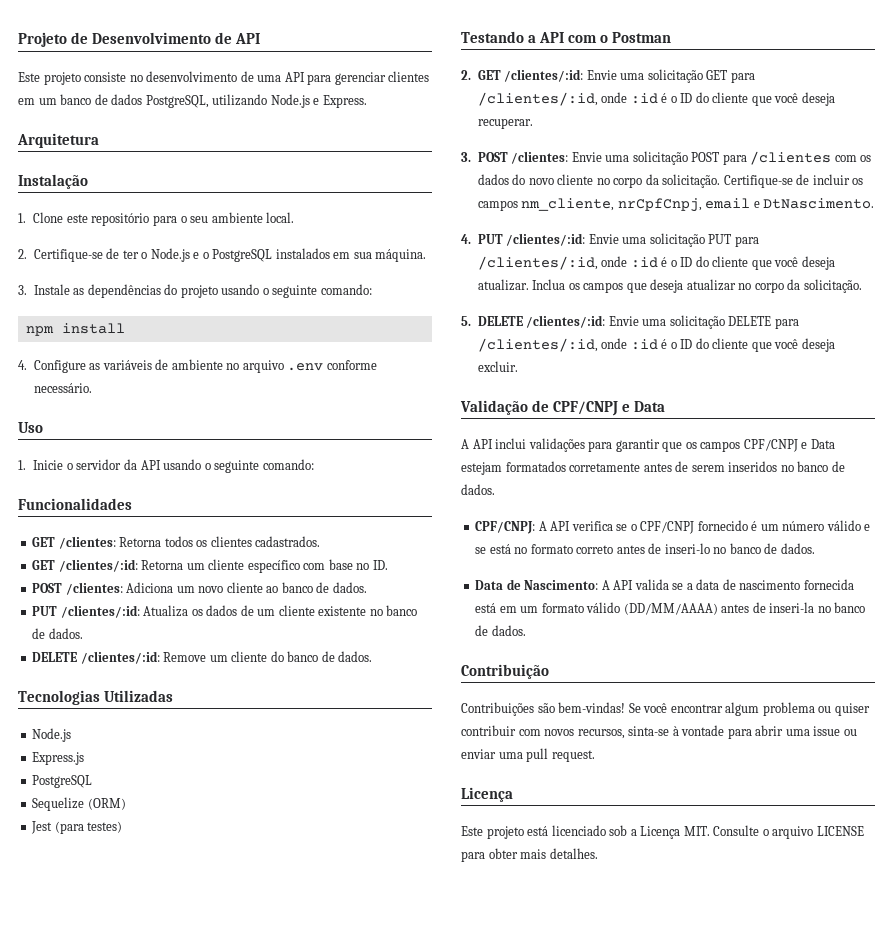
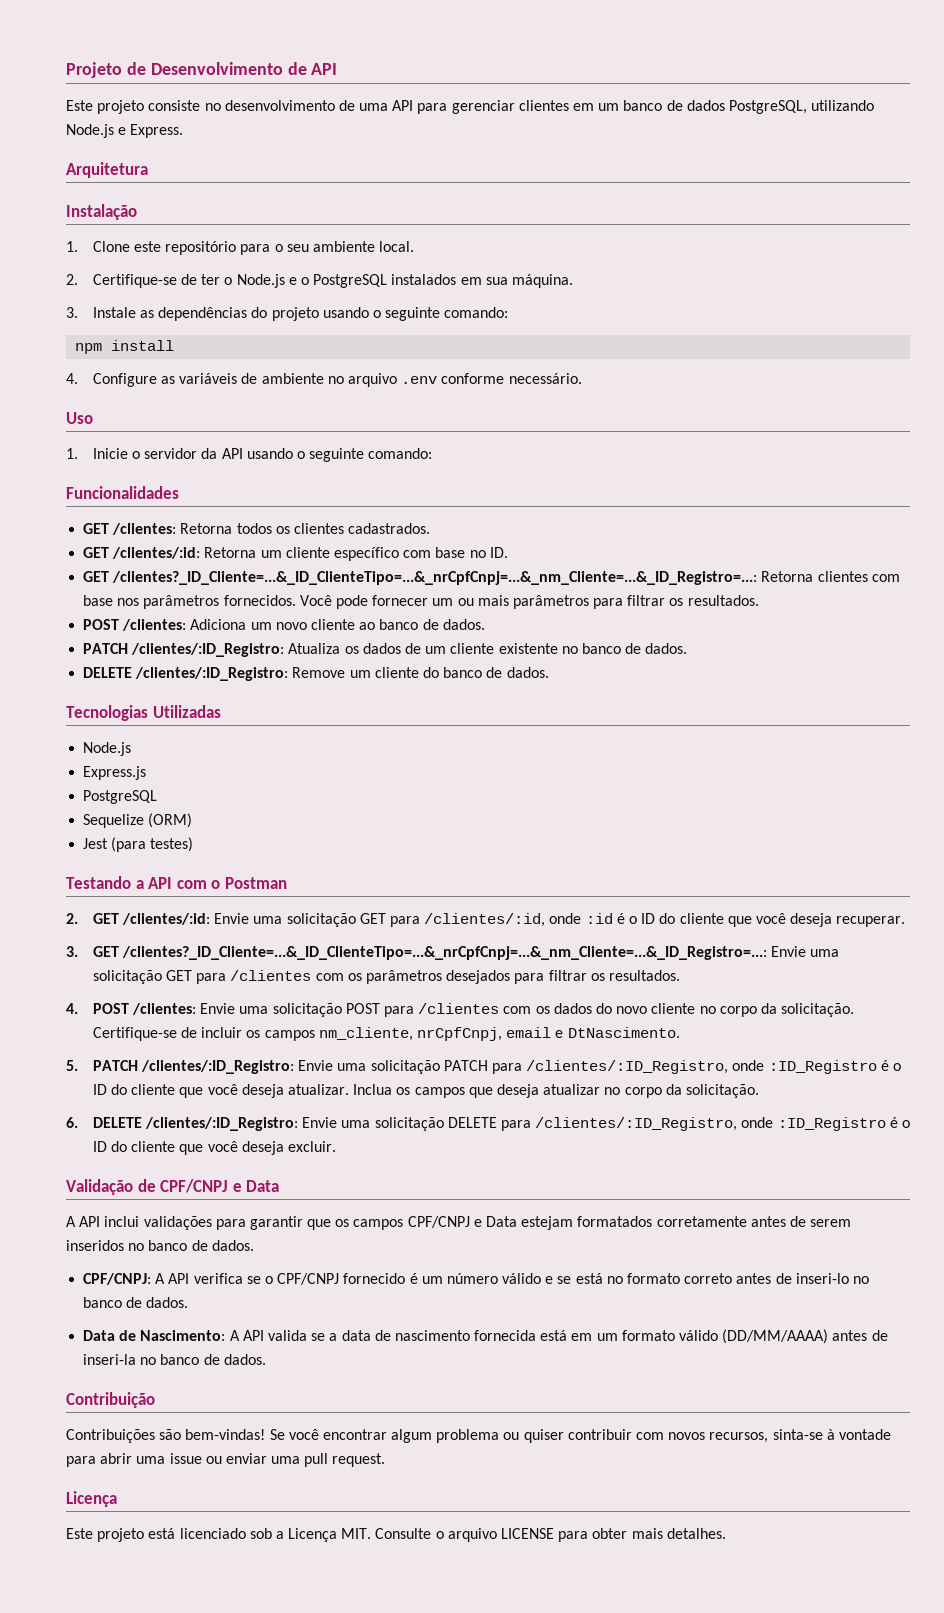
+ GET /clientes?_ID_Cliente=...&_ID_ClienteTipo=...&_nrCpfCnpj=...&_nm_Cliente=...&_ID_Registro=...: Retorna clientes com base nos parâmetros fornecidos. Você pode fornecer um ou mais parâmetros para filtrar os resultados.
- PUT /clientes/:id: Atualiza os dados de um cliente existente no banco de dados.
+ PATCH /clientes/:ID_Registro: Atualiza os dados de um cliente existente no banco de dados.
- DELETE /clientes/:id: Remove um cliente do banco de dados.
+ DELETE /clientes/:ID_Registro: Remove um cliente do banco de dados.
- 3. POST /clientes: Envie uma solicitação POST para /clientes com os dados do novo cliente no corpo da solicitação.
+ 3. GET /clientes?_ID_Cliente=...&_ID_ClienteTipo=...&_nrCpfCnpj=...&_nm_Cliente=...&_ID_Registro=...: Envie uma solicitação GET para /clientes com os parâmetros desejados para filtrar os resultados.
+ 4. POST /clientes: Envie uma solicitação POST para /clientes com os dados do novo cliente no corpo da solicitação.
- 4. PUT /clientes/:id: Envie uma solicitação PUT para /clientes/:id, onde :id é o ID do cliente que você deseja atualizar.
+ 5. PATCH /clientes/:ID_Registro: Envie uma solicitação PATCH para /clientes/:ID_Registro, onde :ID_Registro é o ID do cliente que você deseja atualizar.
- 5. DELETE /clientes/:id: Envie uma solicitação DELETE para /clientes/:id, onde :id é o ID do cliente que você deseja excluir.
+ 6. DELETE /clientes/:ID_Registro: Envie uma solicitação DELETE para /clientes/:ID_Registro, onde :ID_Registro é o ID do cliente que você deseja excluir.

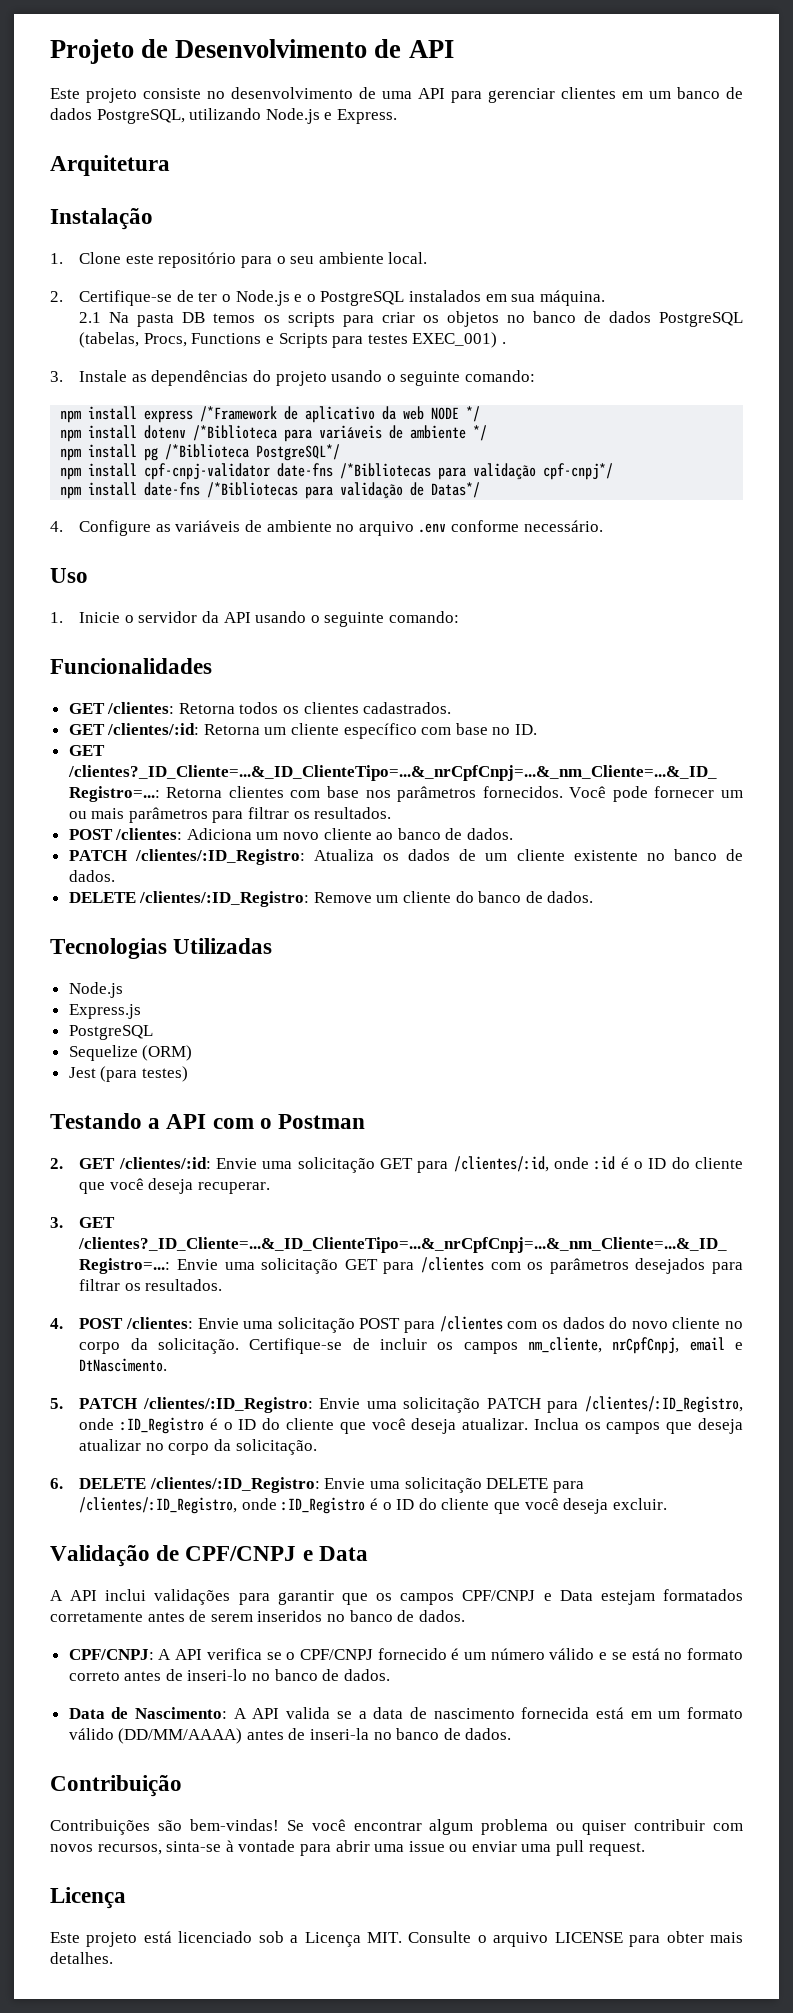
+ 2.1 Na pasta DB temos os scripts para criar os objetos no banco de dados PostgreSQL (tabelas, Procs, Functions e Scripts para testes EXEC_001) .
- npm install
+ npm install express /*Framework de aplicativo da web NODE */
+ npm install dotenv /*Biblioteca para variáveis de ambiente */
+ npm install pg /*Biblioteca PostgreSQL*/
+ npm install cpf-cnpj-validator date-fns /*Bibliotecas para validação cpf-cnpj*/
+ npm install date-fns /*Bibliotecas para validação de Datas*/

